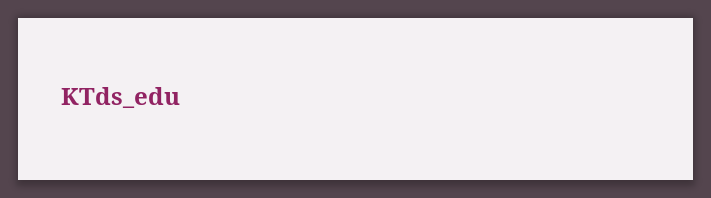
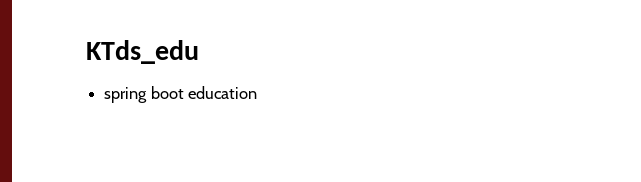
+ spring boot education

